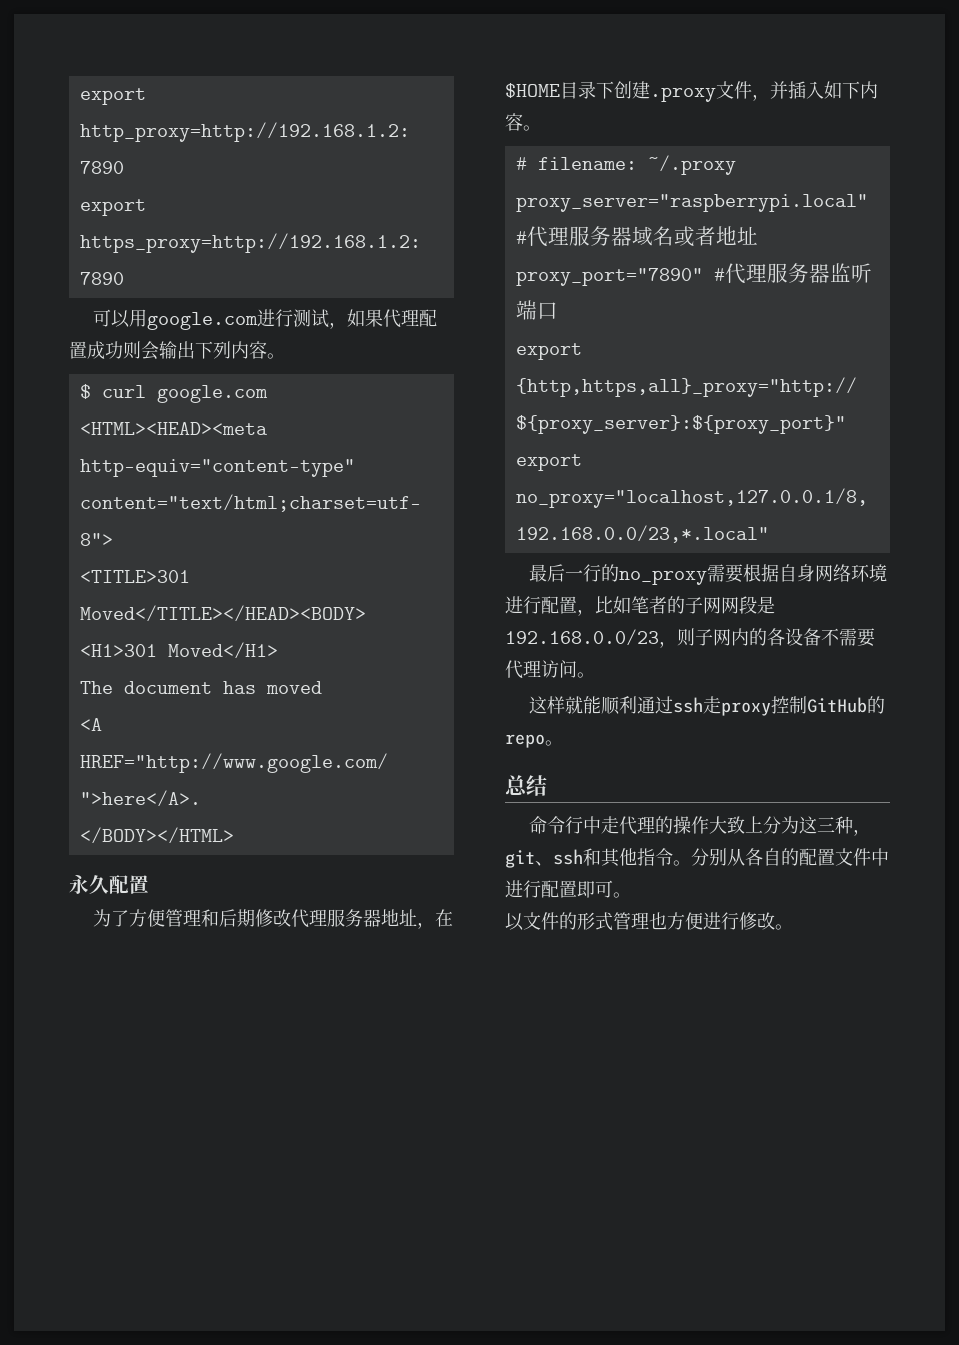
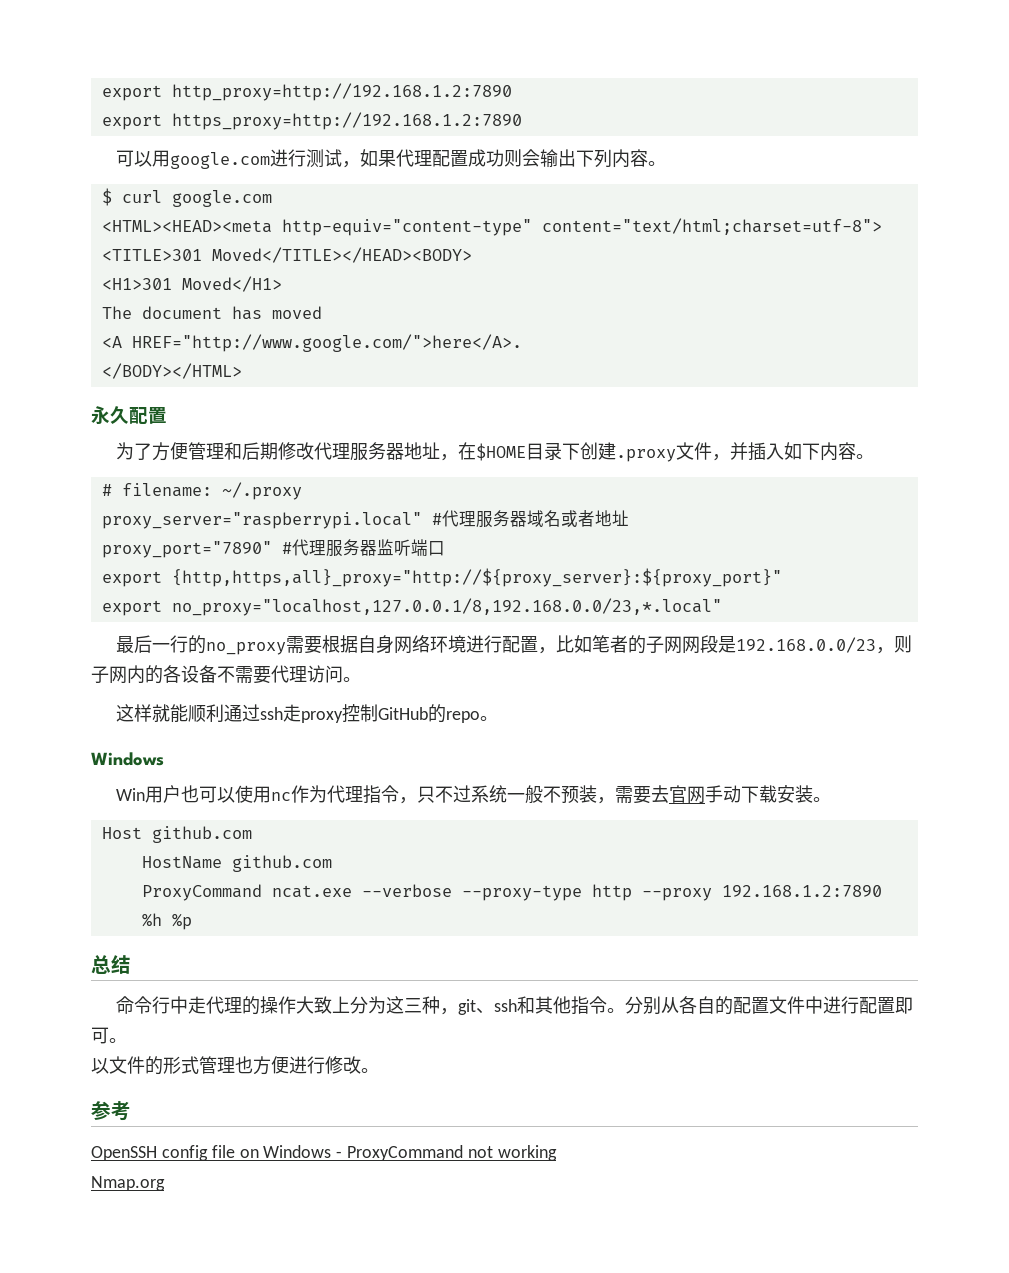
  这样就能顺利通过ssh走proxy控制GitHub的repo。
+ Windows
+ Win用户也可以使用nc作为代理指令，只不过系统一般不预装，需要去官网手动下载安装。
+ Host github.com
+ HostName github.com
+ ProxyCommand ncat.exe --verbose --proxy-type http --proxy 192.168.1.2:7890 %h %p
+ 参考
+ OpenSSH config file on Windows - ProxyCommand not working
+ Nmap.org

